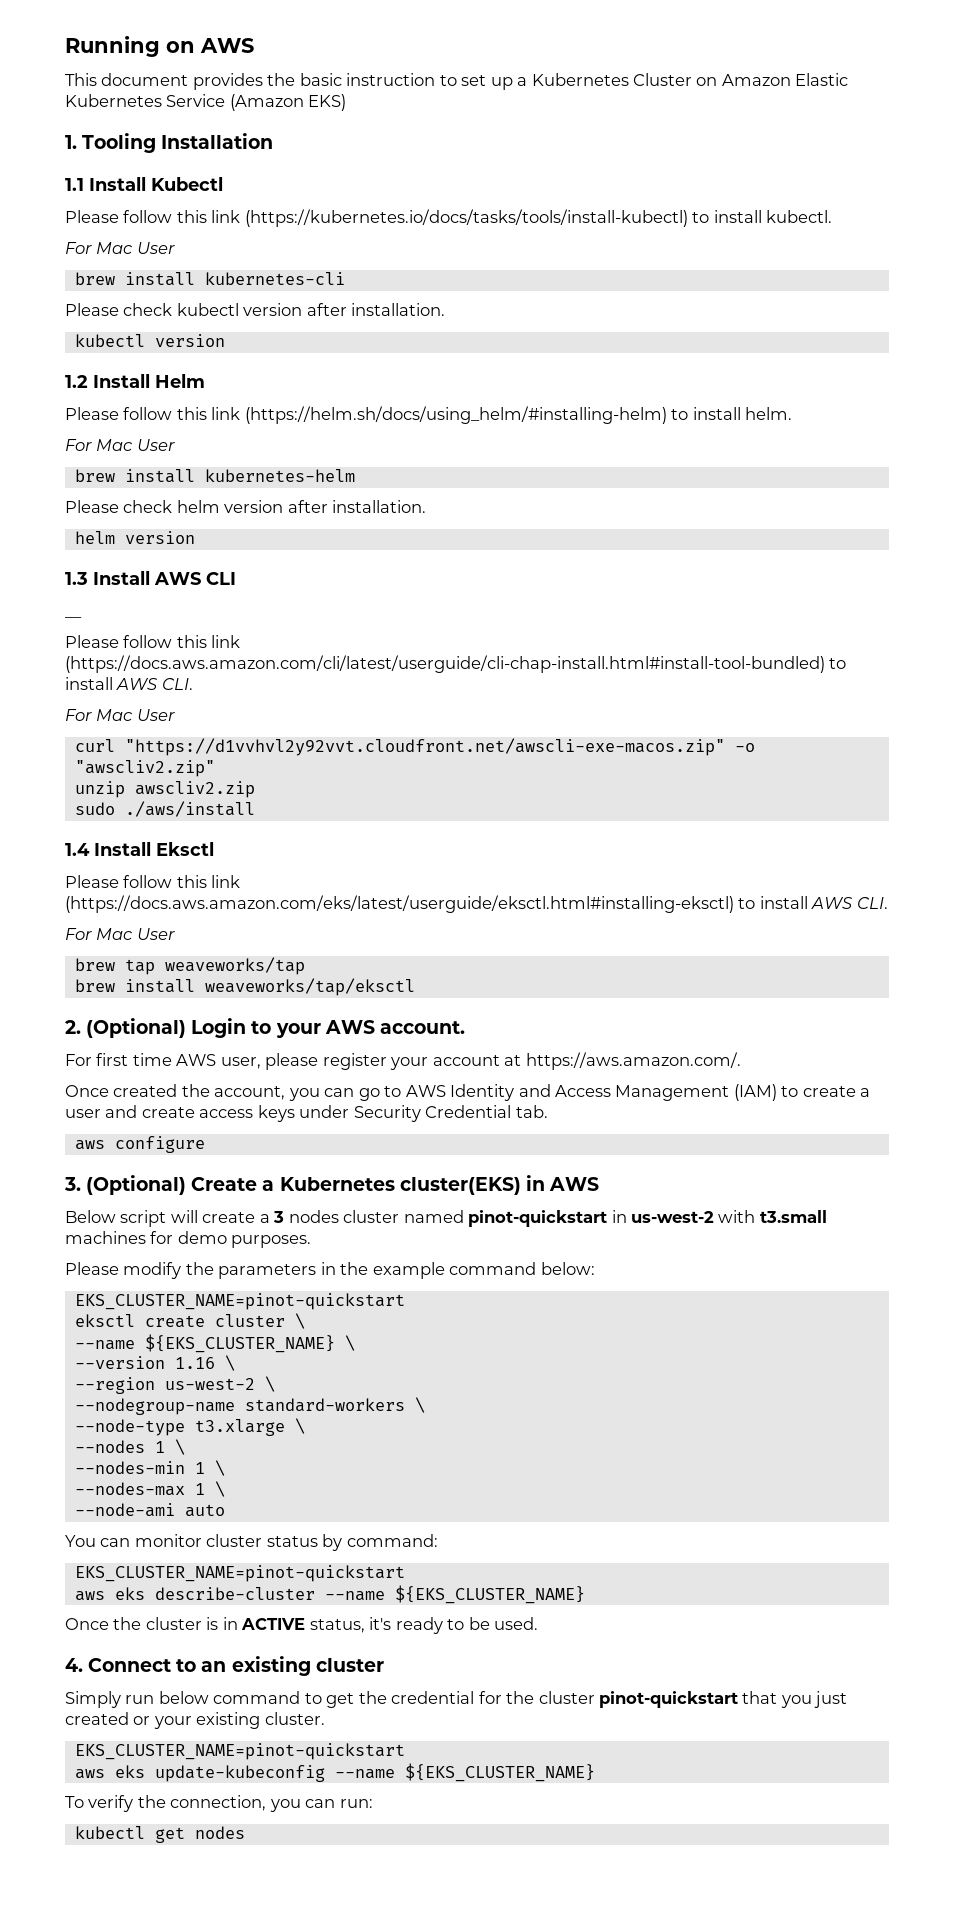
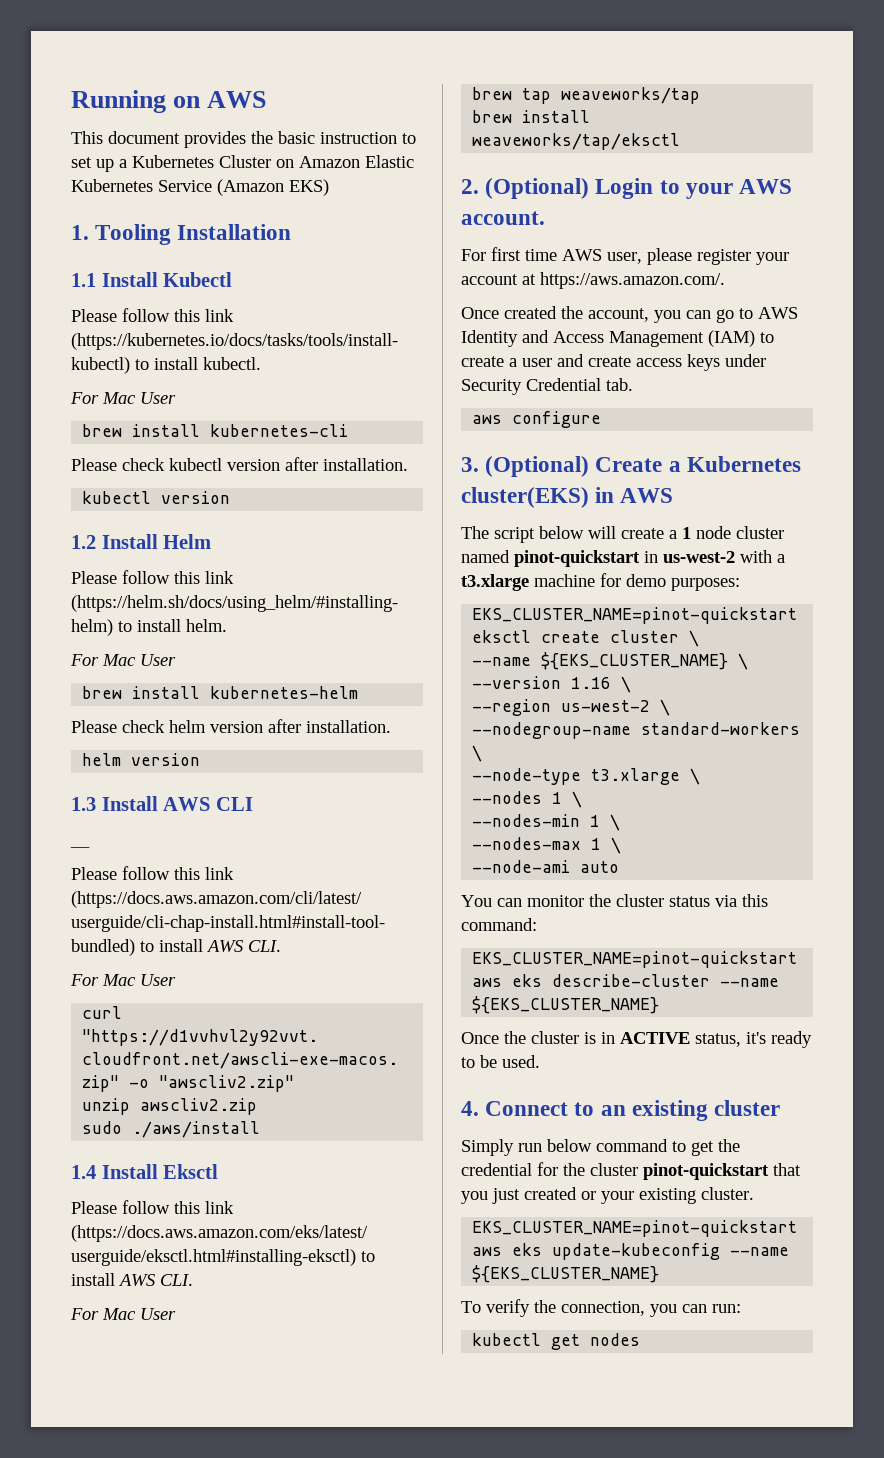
- Below script will create a 3 nodes cluster named pinot-quickstart in us-west-2 with t3.small machines for demo purposes.
- Please modify the parameters in the example command below:
+ The script below will create a 1 node cluster named pinot-quickstart in us-west-2 with a t3.xlarge machine for demo purposes:
- You can monitor cluster status by command:
+ You can monitor the cluster status via this command:

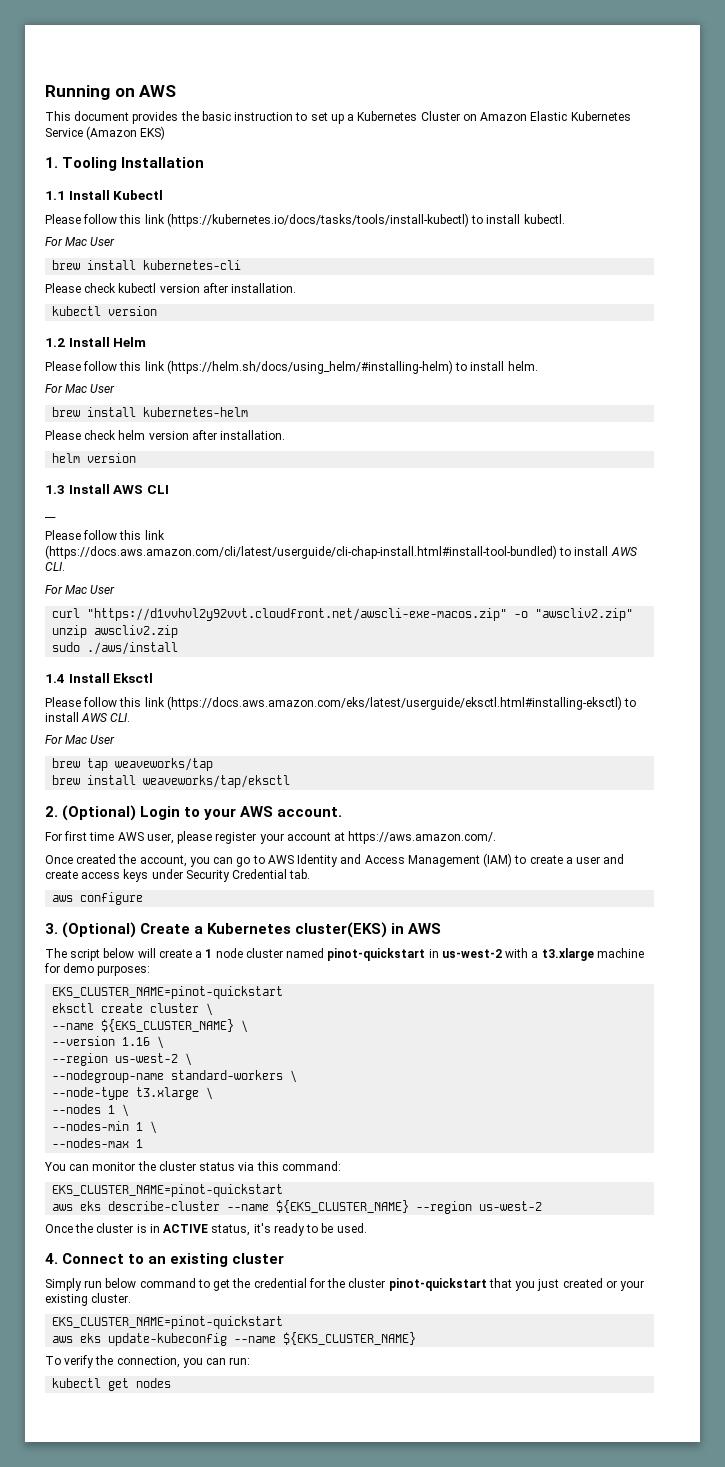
- --nodes-max 1 \
- --node-ami auto
+ --nodes-max 1
- aws eks describe-cluster --name ${EKS_CLUSTER_NAME}
+ aws eks describe-cluster --name ${EKS_CLUSTER_NAME} --region us-west-2

